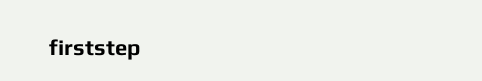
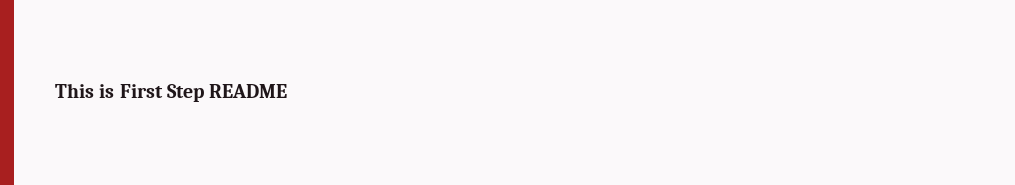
- firststep
+ This is First Step README

